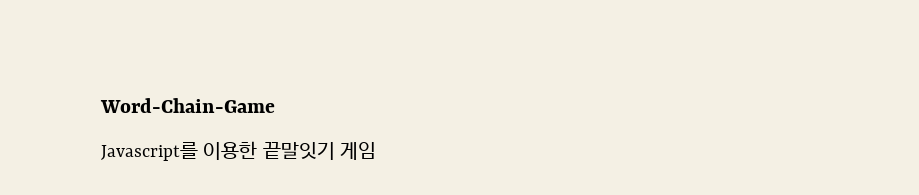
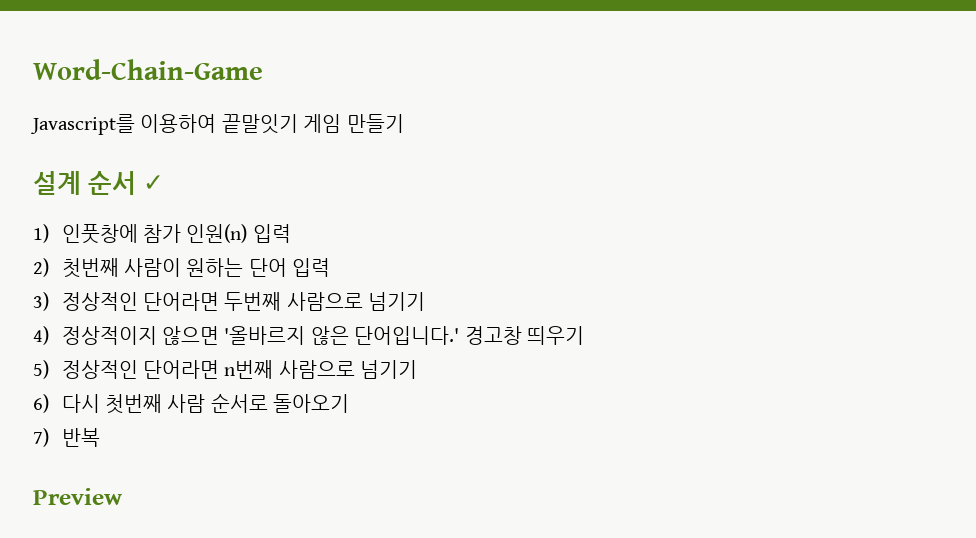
- Javascript를 이용한 끝말잇기 게임
+ Javascript를 이용하여 끝말잇기 게임 만들기
+ 설계 순서 ✓
+ 1) 인풋창에 참가 인원(n) 입력
+ 2) 첫번째 사람이 원하는 단어 입력
+ 3) 정상적인 단어라면 두번째 사람으로 넘기기
+ 4) 정상적이지 않으면 '올바르지 않은 단어입니다.' 경고창 띄우기
+ 5) 정상적인 단어라면 n번째 사람으로 넘기기
+ 6) 다시 첫번째 사람 순서로 돌아오기
+ 7) 반복
+ Preview

